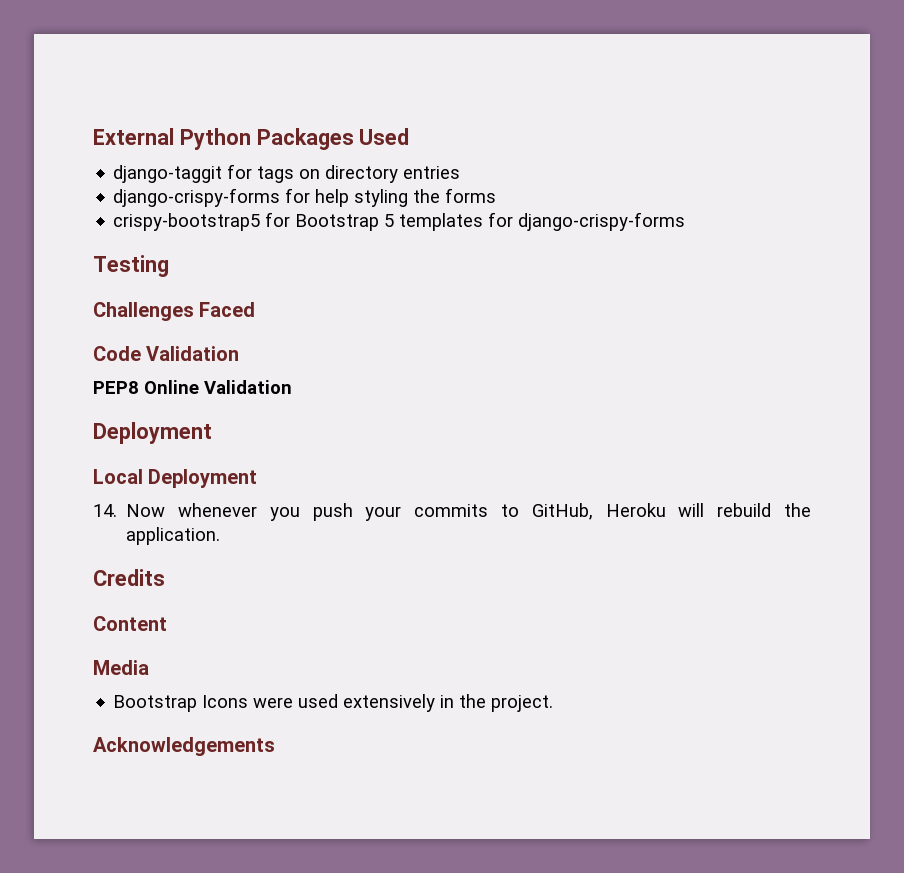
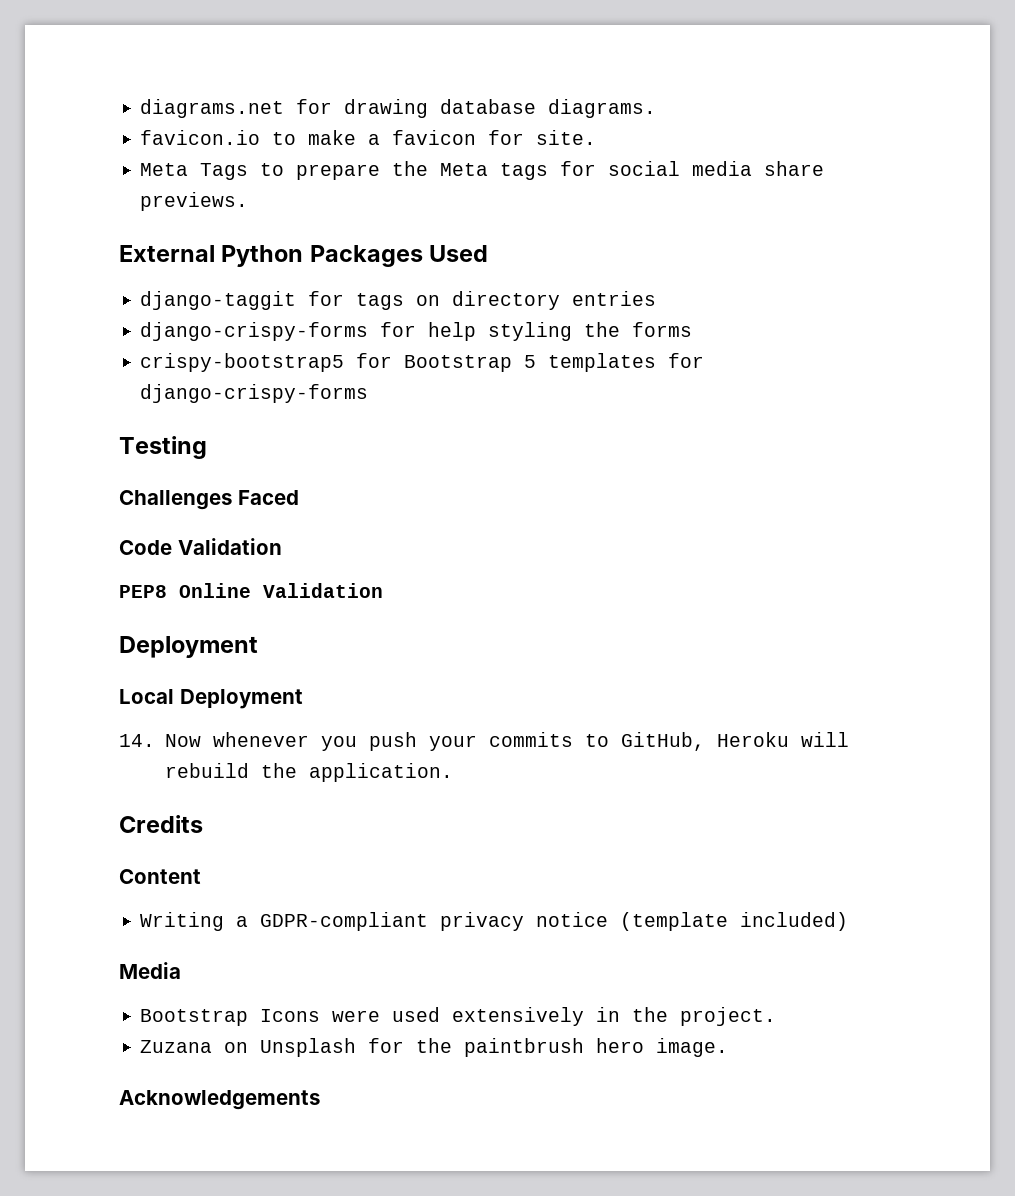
+ diagrams.net for drawing database diagrams.
+ favicon.io to make a favicon for site.
+ Meta Tags to prepare the Meta tags for social media share previews.
+ Writing a GDPR-compliant privacy notice (template included)
+ Zuzana on Unsplash for the paintbrush hero image.

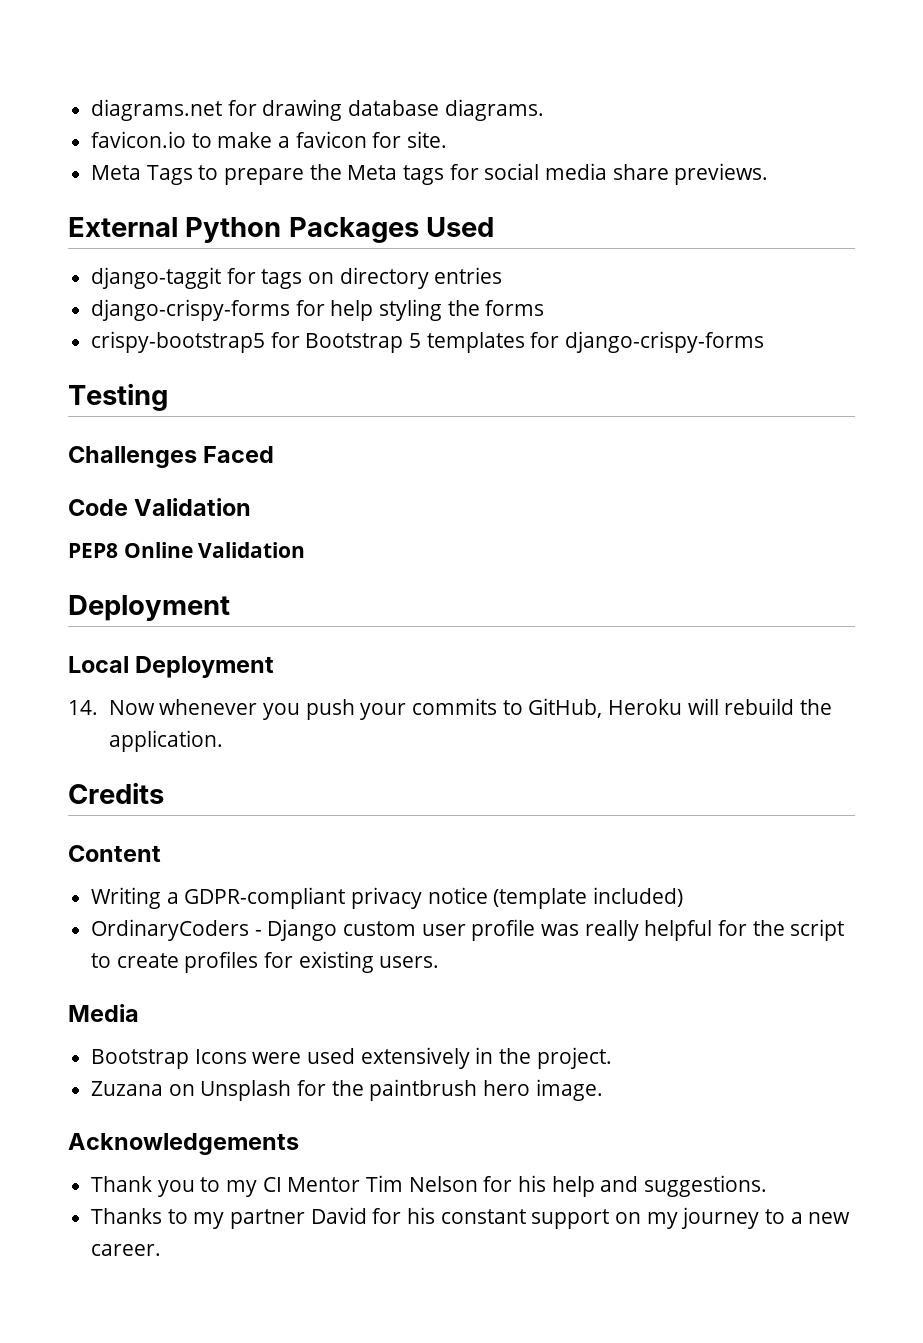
+ OrdinaryCoders - Django custom user profile was really helpful for the script to create profiles for existing users.
+ Thank you to my CI Mentor Tim Nelson for his help and suggestions.
+ Thanks to my partner David for his constant support on my journey to a new career.

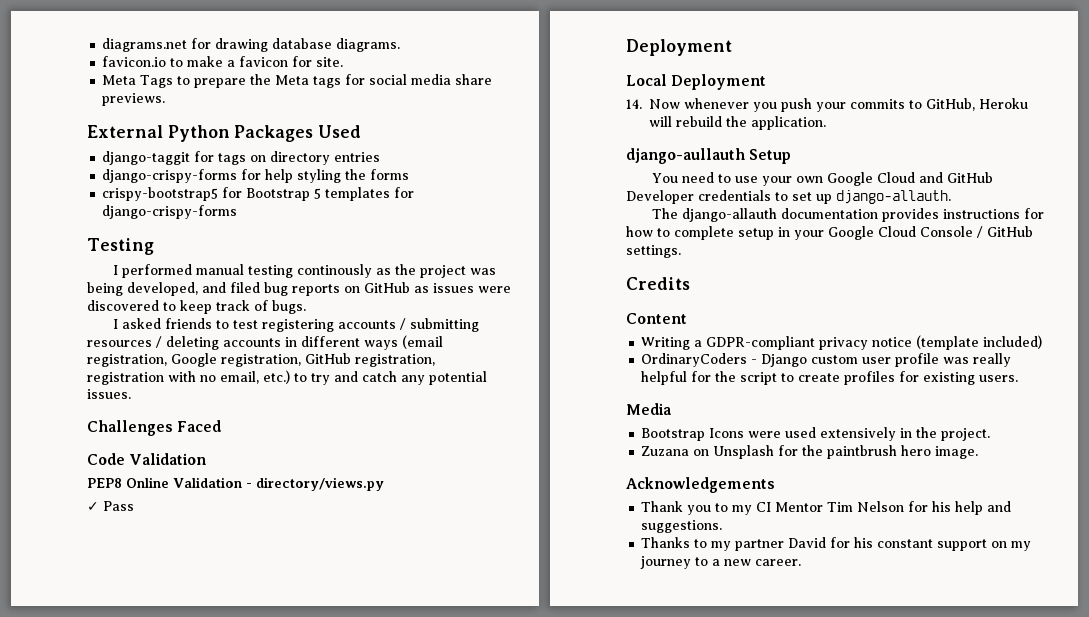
+ I performed manual testing continously as the project was being developed, and filed bug reports on GitHub as issues were discovered to keep track of bugs.
+ I asked friends to test registering accounts / submitting resources / deleting accounts in different ways (email registration, Google registration, GitHub registration, registration with no email, etc.) to try and catch any potential issues.
- PEP8 Online Validation
+ PEP8 Online Validation - directory/views.py
+ ✓ Pass
+ django-aullauth Setup
+ You need to use your own Google Cloud and GitHub Developer credentials to set up django-allauth.
+ The django-allauth documentation provides instructions for how to complete setup in your Google Cloud Console / GitHub settings.

